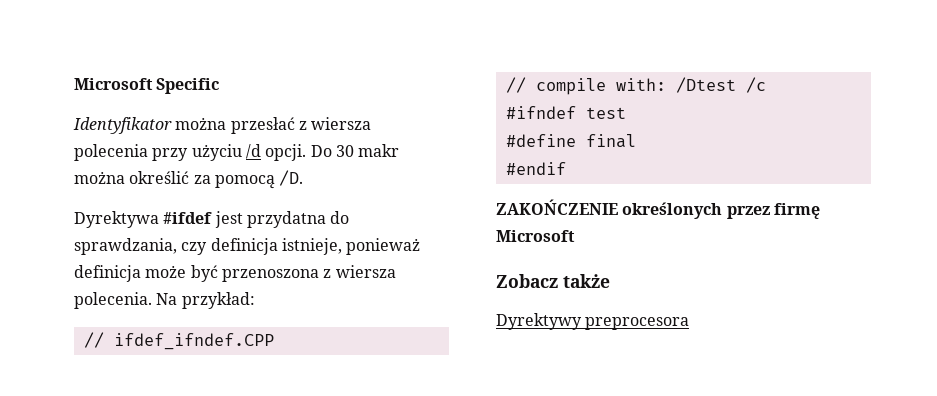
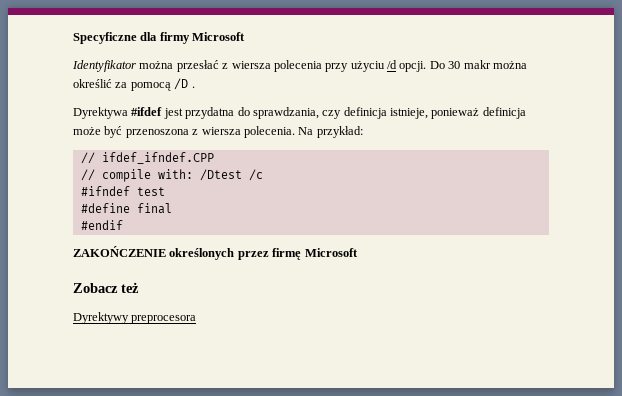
- Microsoft Specific
+ Specyficzne dla firmy Microsoft
- Do 30 makr można określić za pomocą /D.
+ Do 30 makr można określić za pomocą /D .
- Zobacz także
+ Zobacz też

